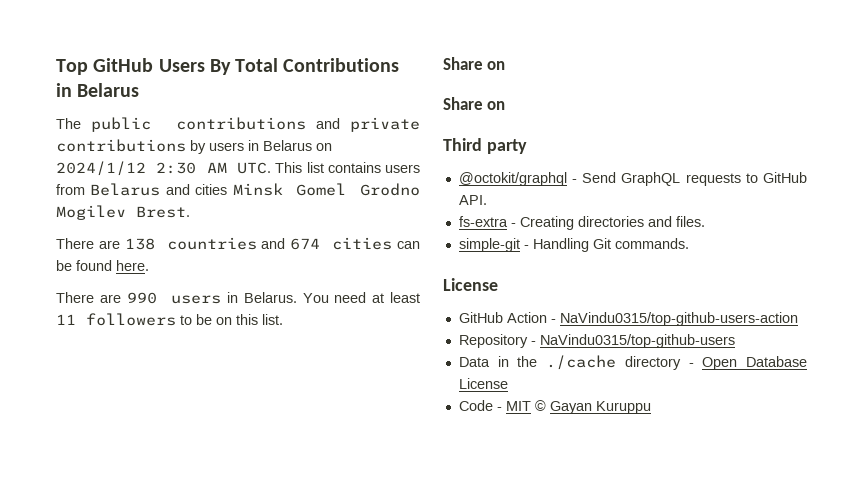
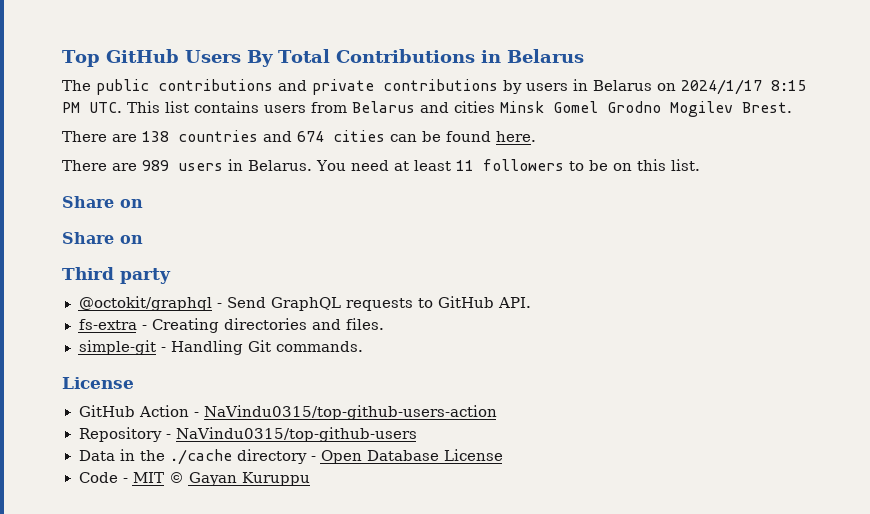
- The public contributions and private contributions by users in Belarus on 2024/1/12 2:30 AM UTC. This list contains users from Belarus and cities Minsk Gomel Grodno Mogilev Brest.
+ The public contributions and private contributions by users in Belarus on 2024/1/17 8:15 PM UTC. This list contains users from Belarus and cities Minsk Gomel Grodno Mogilev Brest.
- There are 990 users in Belarus.
+ There are 989 users in Belarus.

